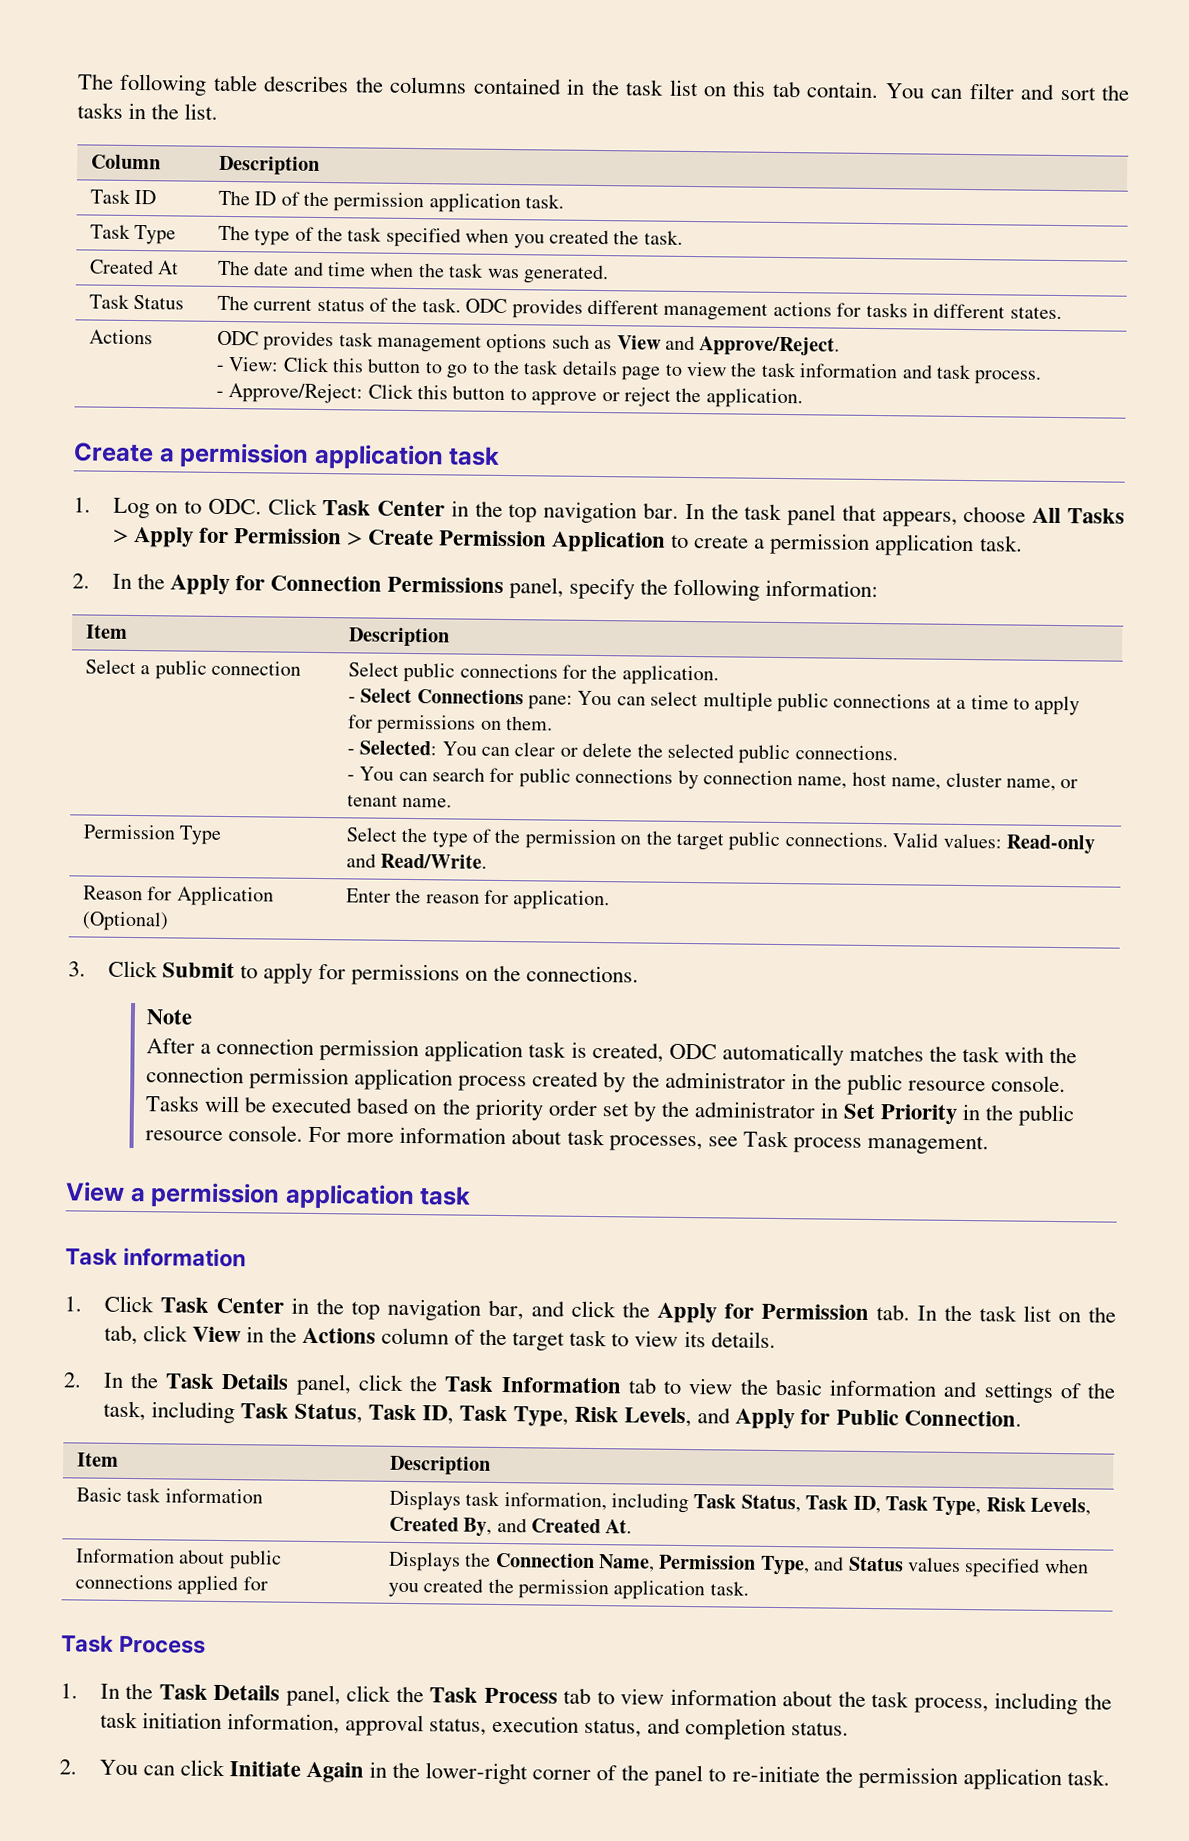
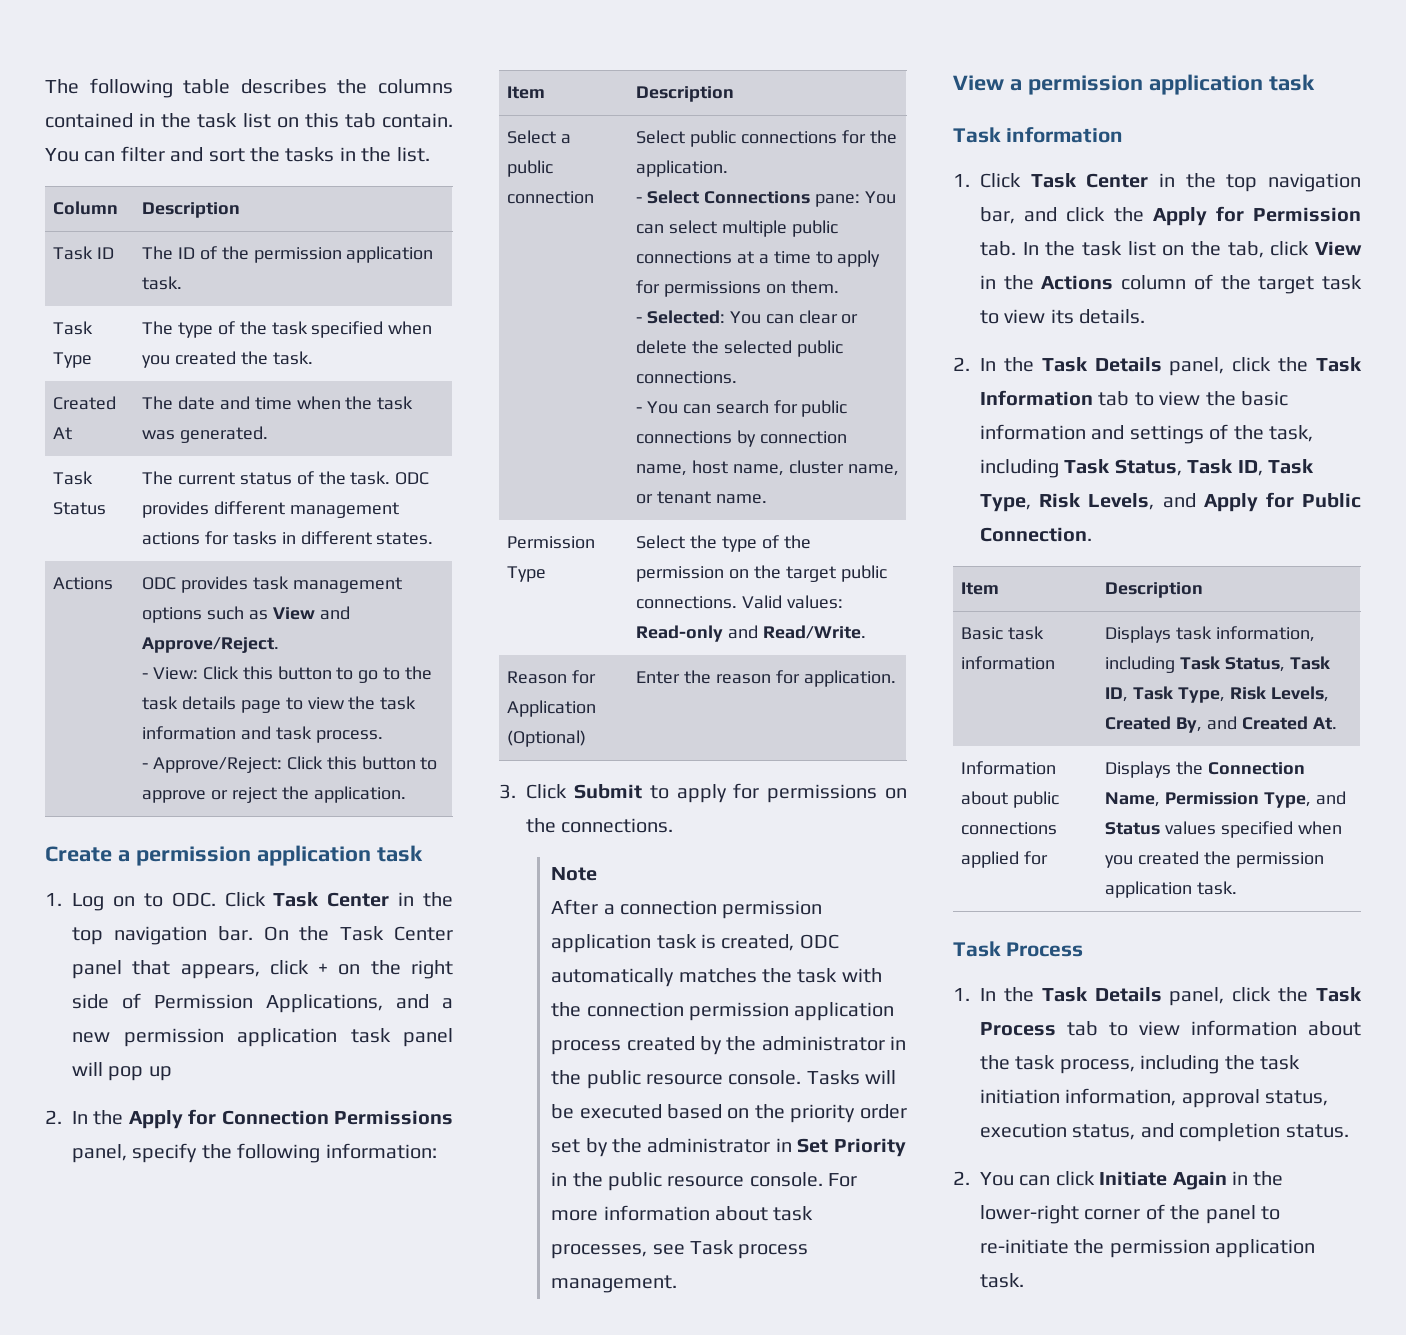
- In the task panel that appears, choose All Tasks > Apply for Permission > Create Permission Application to create a permission application task.
+ On the Task Center panel that appears, click + on the right side of Permission Applications, and a new permission application task panel will pop up

